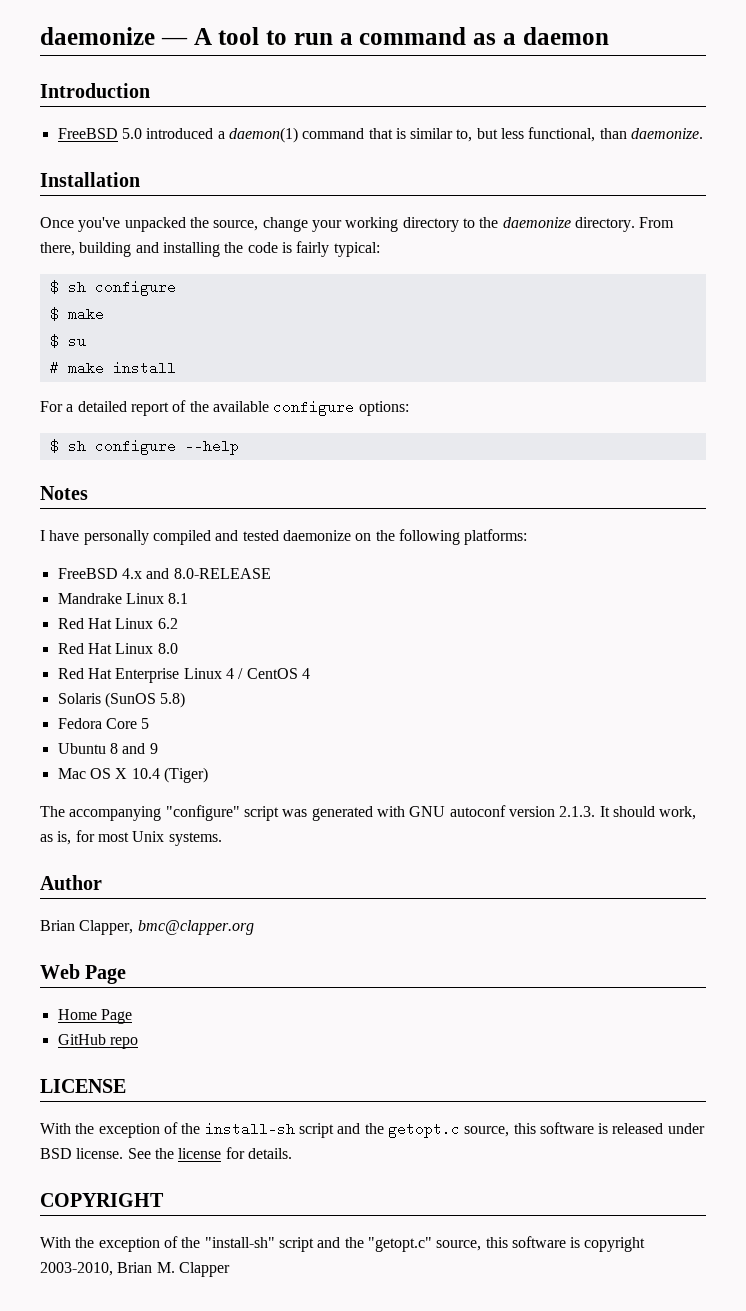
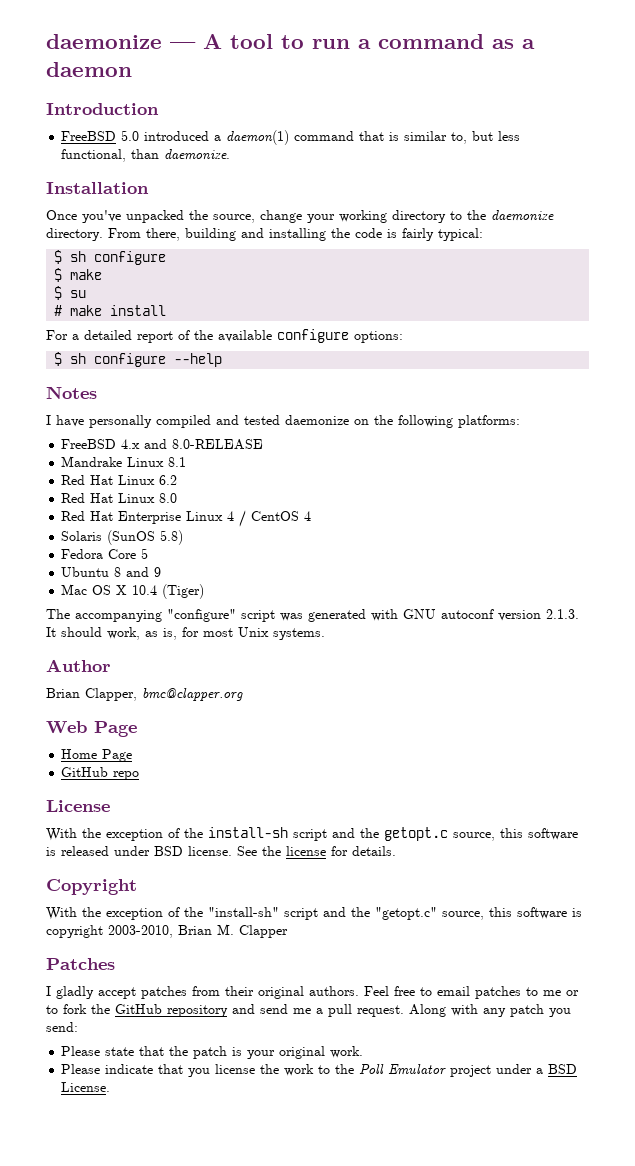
- LICENSE
+ License
- COPYRIGHT
+ Copyright
+ Patches
+ I gladly accept patches from their original authors. Feel free to email patches to me or to fork the GitHub repository and send me a pull request. Along with any patch you send:
+ Please state that the patch is your original work.
+ Please indicate that you license the work to the Poll Emulator project under a BSD License.

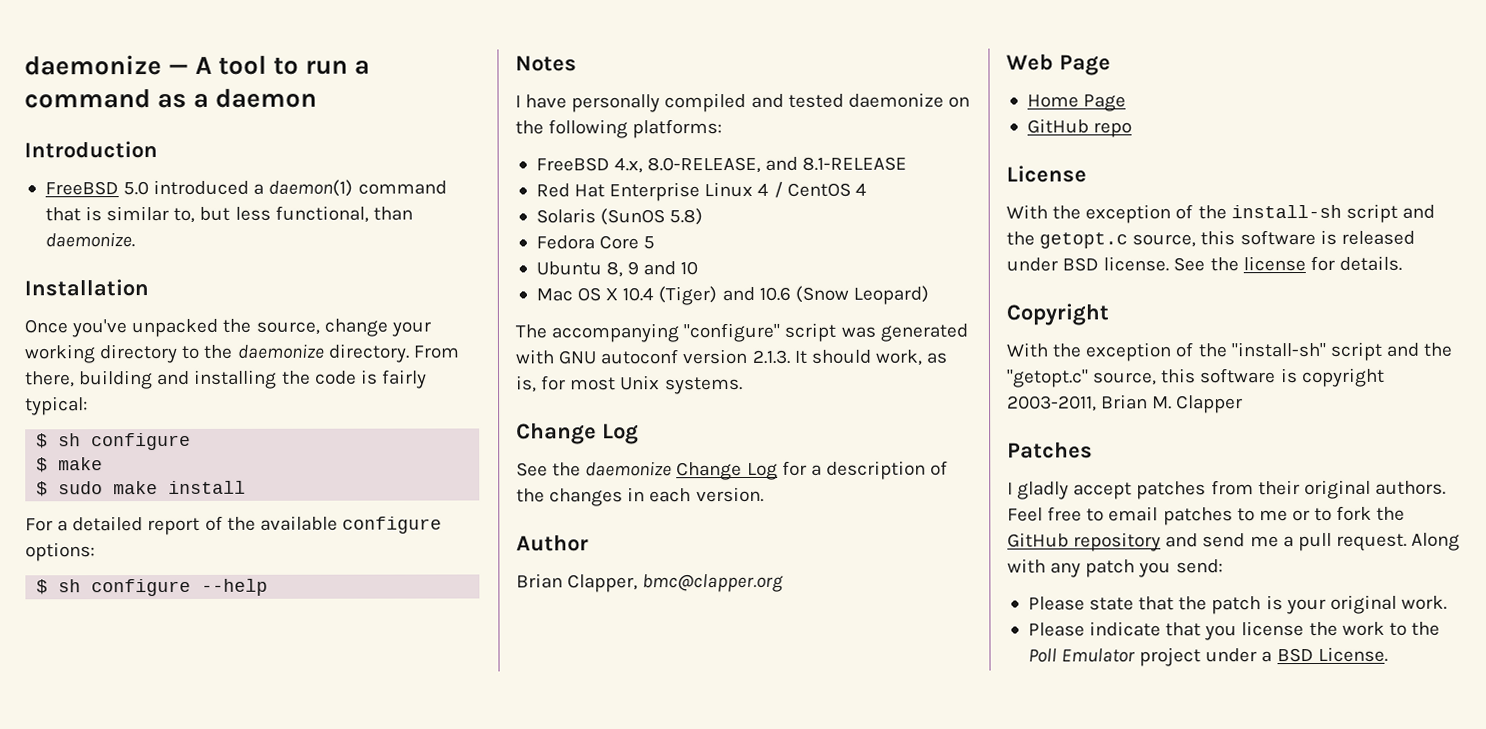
- $ su
- # make install
+ $ sudo make install
- FreeBSD 4.x and 8.0-RELEASE
- Mandrake Linux 8.1
- Red Hat Linux 6.2
- Red Hat Linux 8.0
+ FreeBSD 4.x, 8.0-RELEASE, and 8.1-RELEASE
- Ubuntu 8 and 9
+ Ubuntu 8, 9 and 10
- Mac OS X 10.4 (Tiger)
+ Mac OS X 10.4 (Tiger) and 10.6 (Snow Leopard)
  The accompanying "configure" script was generated with GNU autoconf version 2.1.3. It should work, as is, for most Unix systems.
+ Change Log
+ See the daemonize Change Log for a description of the changes in each version.
- With the exception of the "install-sh" script and the "getopt.c" source, this software is copyright 2003-2010, Brian M. Clapper
+ With the exception of the "install-sh" script and the "getopt.c" source, this software is copyright 2003-2011, Brian M. Clapper

